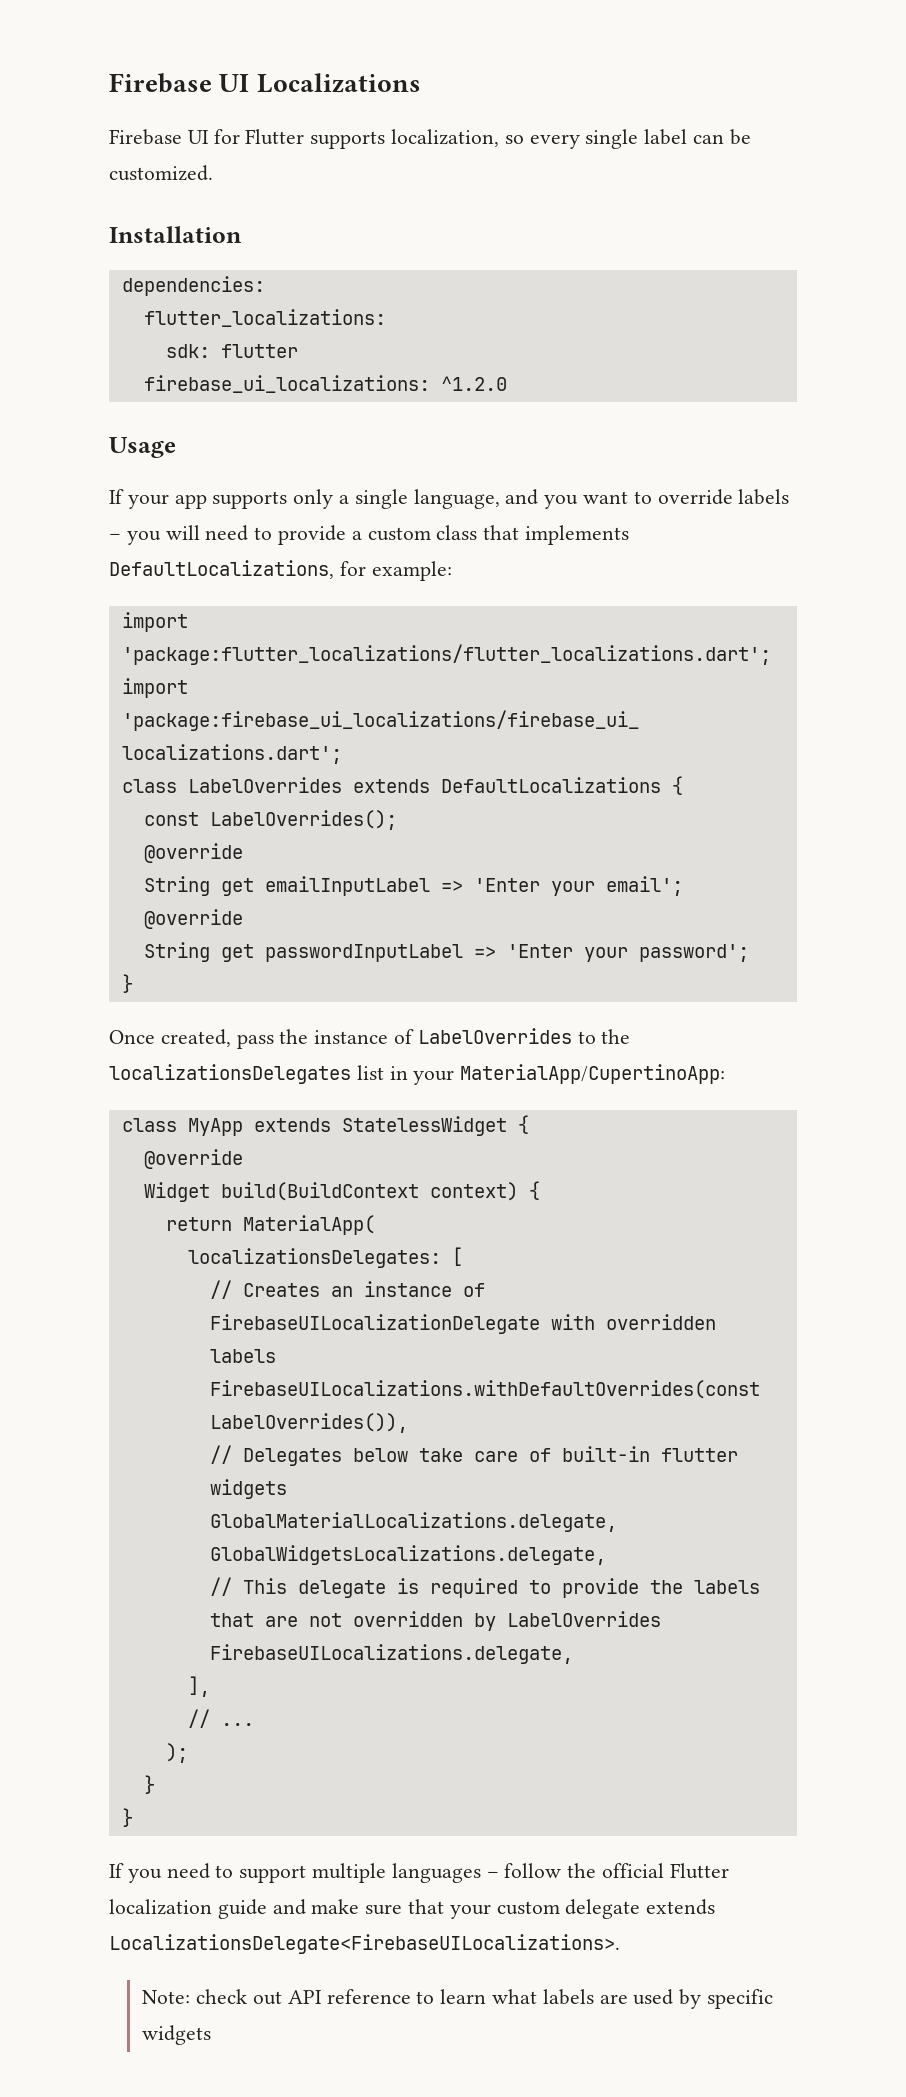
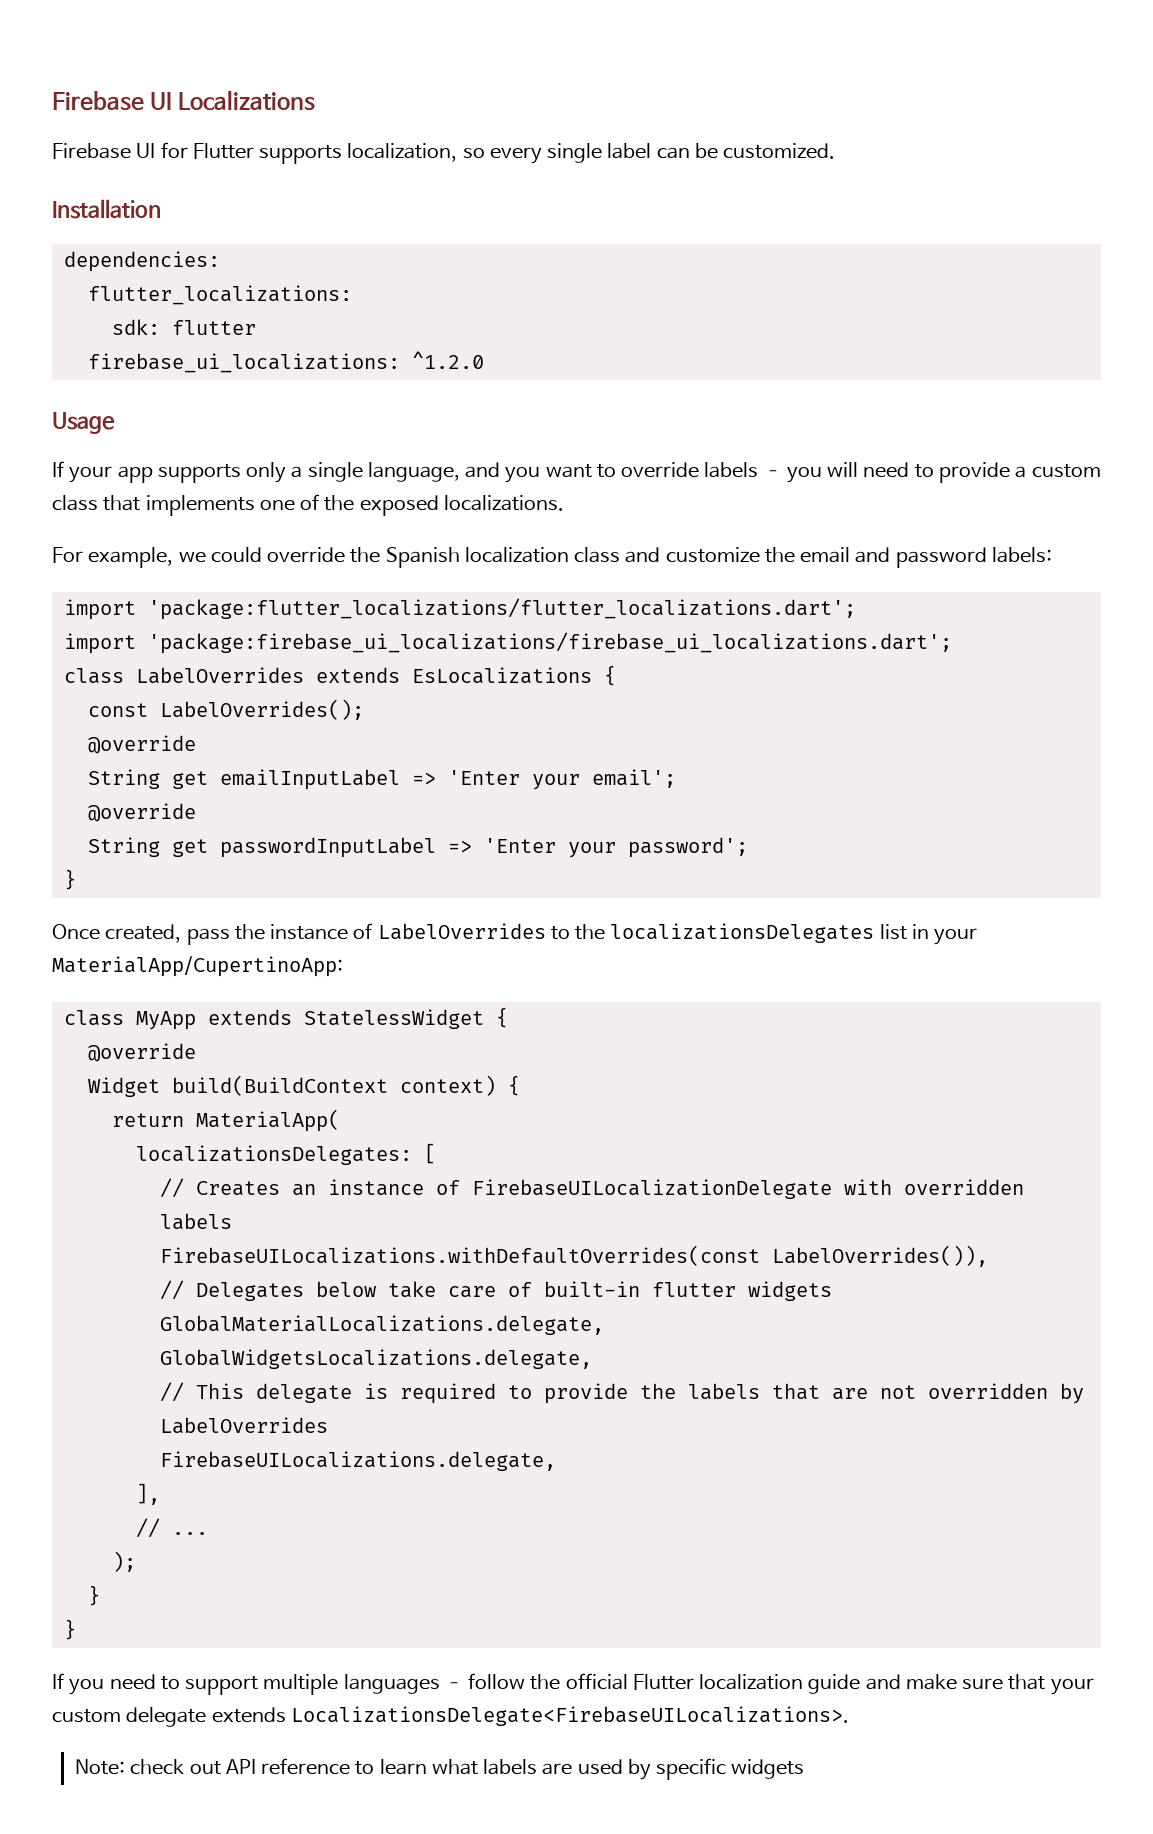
- If your app supports only a single language, and you want to override labels – you will need to provide a custom class that implements DefaultLocalizations, for example:
+ If your app supports only a single language, and you want to override labels – you will need to provide a custom class that implements one of the exposed localizations.
+ For example, we could override the Spanish localization class and customize the email and password labels:
- class LabelOverrides extends DefaultLocalizations {
+ class LabelOverrides extends EsLocalizations {

